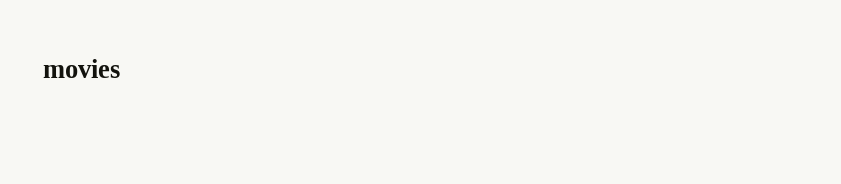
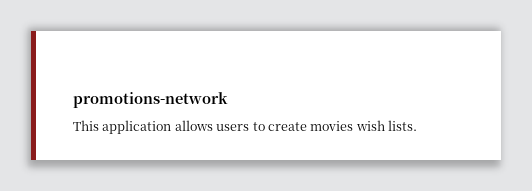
- movies
+ promotions-network
+ This application allows users to create movies wish lists.

